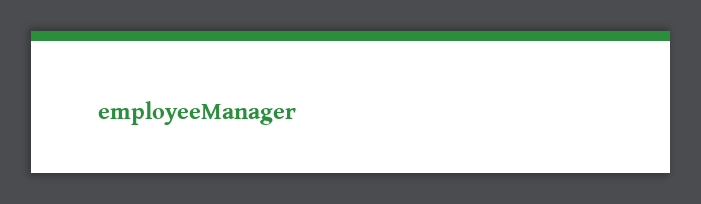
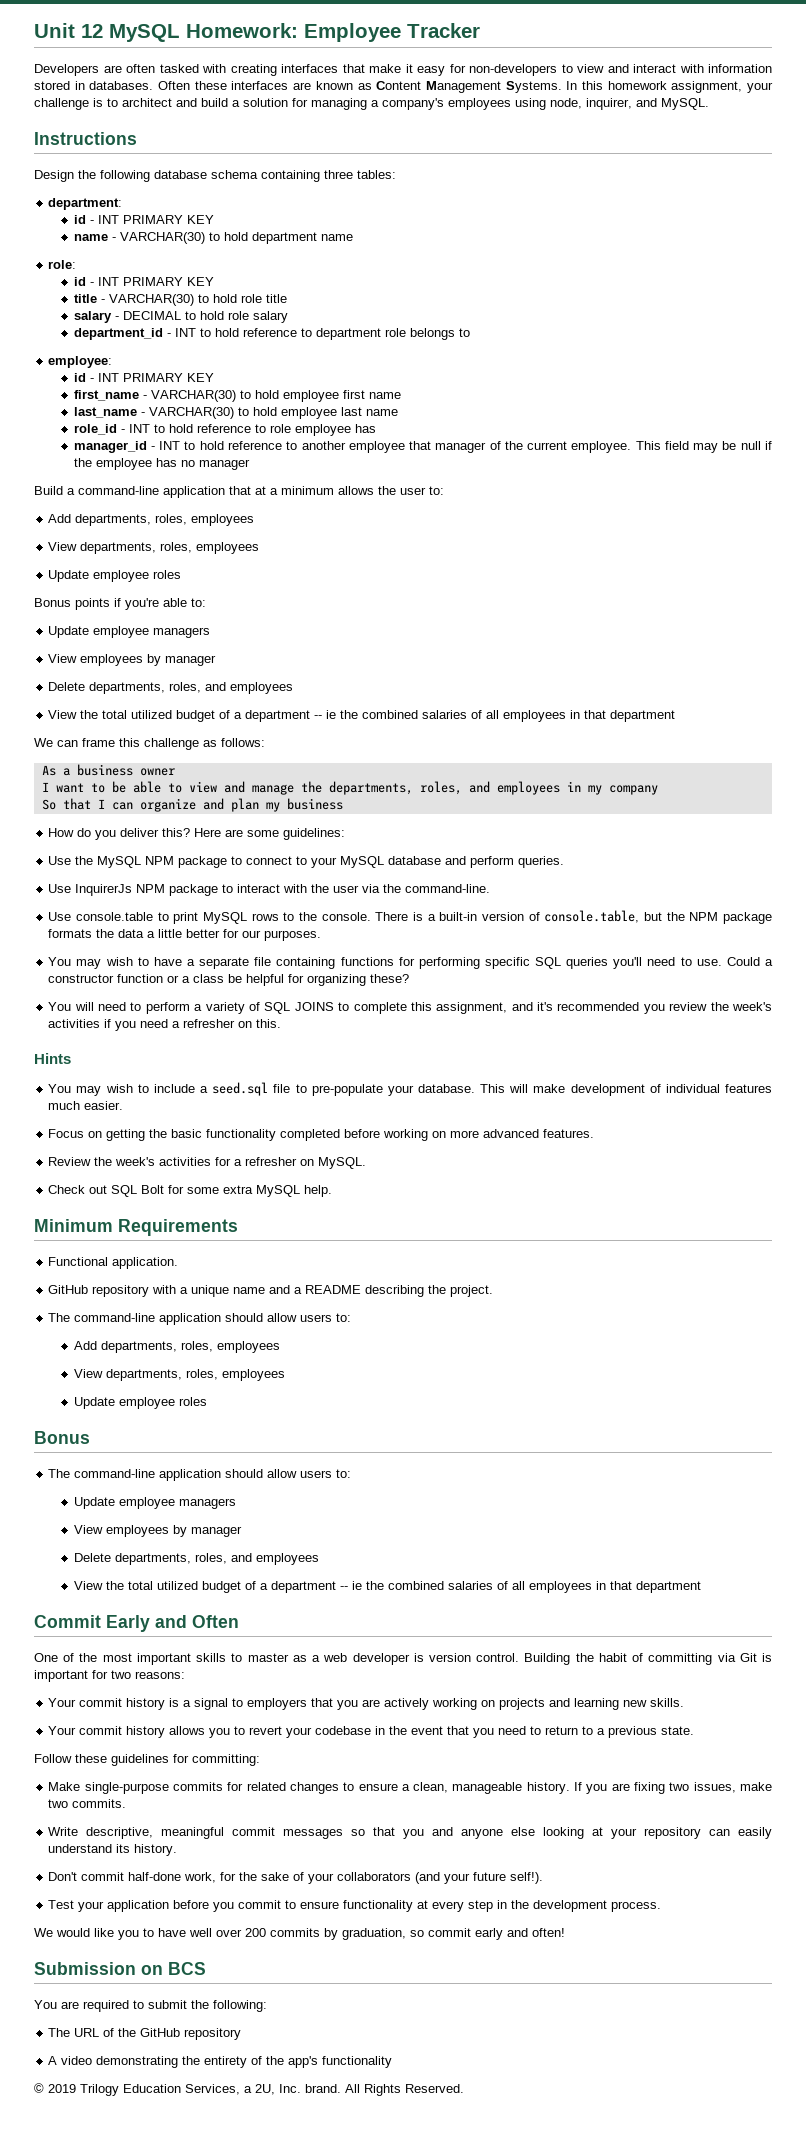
- employeeManager
+ Unit 12 MySQL Homework: Employee Tracker
+ Developers are often tasked with creating interfaces that make it easy for non-developers to view and interact with information stored in databases. Often these interfaces are known as Content Management Systems. In this homework assignment, your challenge is to architect and build a solution for managing a company's employees using node, inquirer, and MySQL.
+ Instructions
+ Design the following database schema containing three tables:
+ department:
+ id - INT PRIMARY KEY
+ name - VARCHAR(30) to hold department name
+ role:
+ id - INT PRIMARY KEY
+ title - VARCHAR(30) to hold role title
+ salary - DECIMAL to hold role salary
+ department_id - INT to hold reference to department role belongs to
+ employee:
+ id - INT PRIMARY KEY
+ first_name - VARCHAR(30) to hold employee first name
+ last_name - VARCHAR(30) to hold employee last name
+ role_id - INT to hold reference to role employee has
+ manager_id - INT to hold reference to another employee that manager of the current employee. This field may be null if the employee has no manager
+ Build a command-line application that at a minimum allows the user to:
+ Add departments, roles, employees
+ View departments, roles, employees
+ Update employee roles
+ Bonus points if you're able to:
+ Update employee managers
+ View employees by manager
+ Delete departments, roles, and employees
+ View the total utilized budget of a department -- ie the combined salaries of all employees in that department
+ We can frame this challenge as follows:
+ As a business owner
+ I want to be able to view and manage the departments, roles, and employees in my company
+ So that I can organize and plan my business
+ How do you deliver this? Here are some guidelines:
+ Use the MySQL NPM package to connect to your MySQL database and perform queries.
+ Use InquirerJs NPM package to interact with the user via the command-line.
+ Use console.table to print MySQL rows to the console. There is a built-in version of console.table, but the NPM package formats the data a little better for our purposes.
+ You may wish to have a separate file containing functions for performing specific SQL queries you'll need to use. Could a constructor function or a class be helpful for organizing these?
+ You will need to perform a variety of SQL JOINS to complete this assignment, and it's recommended you review the week's activities if you need a refresher on this.
+ Hints
+ You may wish to include a seed.sql file to pre-populate your database. This will make development of individual features much easier.
+ Focus on getting the basic functionality completed before working on more advanced features.
+ Review the week's activities for a refresher on MySQL.
+ Check out SQL Bolt for some extra MySQL help.
+ Minimum Requirements
+ Functional application.
+ GitHub repository with a unique name and a README describing the project.
+ The command-line application should allow users to:
+ Add departments, roles, employees
+ View departments, roles, employees
+ Update employee roles
+ Bonus
+ The command-line application should allow users to:
+ Update employee managers
+ View employees by manager
+ Delete departments, roles, and employees
+ View the total utilized budget of a department -- ie the combined salaries of all employees in that department
+ Commit Early and Often
+ One of the most important skills to master as a web developer is version control. Building the habit of committing via Git is important for two reasons:
+ Your commit history is a signal to employers that you are actively working on projects and learning new skills.
+ Your commit history allows you to revert your codebase in the event that you need to return to a previous state.
+ Follow these guidelines for committing:
+ Make single-purpose commits for related changes to ensure a clean, manageable history. If you are fixing two issues, make two commits.
+ Write descriptive, meaningful commit messages so that you and anyone else looking at your repository can easily understand its history.
+ Don't commit half-done work, for the sake of your collaborators (and your future self!).
+ Test your application before you commit to ensure functionality at every step in the development process.
+ We would like you to have well over 200 commits by graduation, so commit early and often!
+ Submission on BCS
+ You are required to submit the following:
+ The URL of the GitHub repository
+ A video demonstrating the entirety of the app's functionality
+ © 2019 Trilogy Education Services, a 2U, Inc. brand. All Rights Reserved.

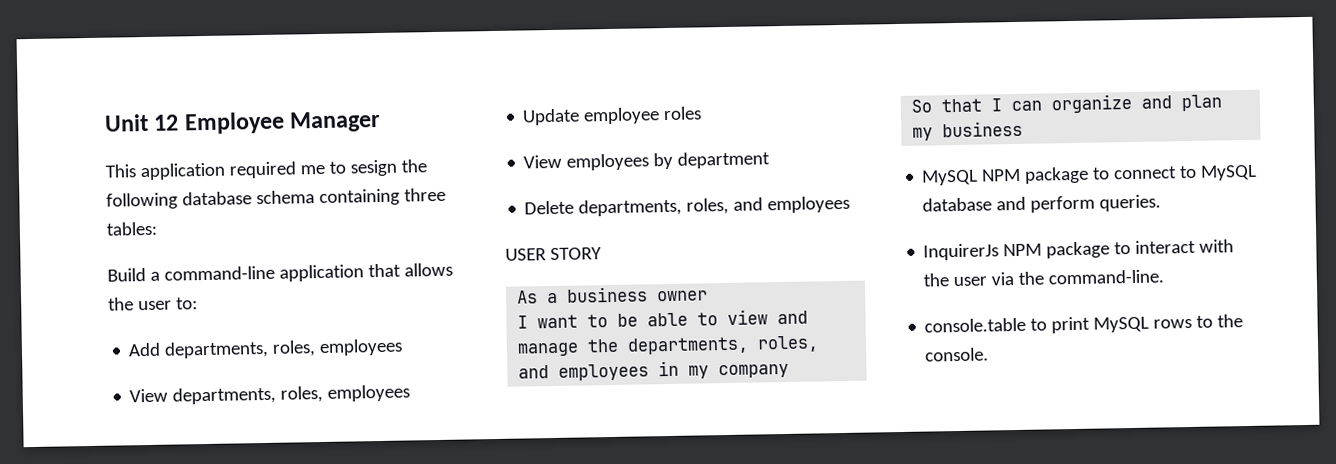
- Unit 12 MySQL Homework: Employee Tracker
- Developers are often tasked with creating interfaces that make it easy for non-developers to view and interact with information stored in databases. Often these interfaces are known as Content Management Systems. In this homework assignment, your challenge is to architect and build a solution for managing a company's employees using node, inquirer, and MySQL.
- Instructions
- Design the following database schema containing three tables:
+ Unit 12 Employee Manager
+ This application required me to sesign the following database schema containing three tables:
- department:
- id - INT PRIMARY KEY
- name - VARCHAR(30) to hold department name
- role:
- id - INT PRIMARY KEY
- title - VARCHAR(30) to hold role title
- salary - DECIMAL to hold role salary
- department_id - INT to hold reference to department role belongs to
- employee:
- id - INT PRIMARY KEY
- first_name - VARCHAR(30) to hold employee first name
- last_name - VARCHAR(30) to hold employee last name
- role_id - INT to hold reference to role employee has
- manager_id - INT to hold reference to another employee that manager of the current employee. This field may be null if the employee has no manager
- Build a command-line application that at a minimum allows the user to:
+ Build a command-line application that allows the user to:
- Bonus points if you're able to:
- Update employee managers
- View employees by manager
+ View employees by department
  Delete departments, roles, and employees
- View the total utilized budget of a department -- ie the combined salaries of all employees in that department
- We can frame this challenge as follows:
+ USER STORY
- How do you deliver this? Here are some guidelines:
- Use the MySQL NPM package to connect to your MySQL database and perform queries.
+ MySQL NPM package to connect to MySQL database and perform queries.
- Use InquirerJs NPM package to interact with the user via the command-line.
+ InquirerJs NPM package to interact with the user via the command-line.
- Use console.table to print MySQL rows to the console. There is a built-in version of console.table, but the NPM package formats the data a little better for our purposes.
- You may wish to have a separate file containing functions for performing specific SQL queries you'll need to use. Could a constructor function or a class be helpful for organizing these?
- You will need to perform a variety of SQL JOINS to complete this assignment, and it's recommended you review the week's activities if you need a refresher on this.
- Hints
- You may wish to include a seed.sql file to pre-populate your database. This will make development of individual features much easier.
- Focus on getting the basic functionality completed before working on more advanced features.
- Review the week's activities for a refresher on MySQL.
- Check out SQL Bolt for some extra MySQL help.
- Minimum Requirements
- Functional application.
- GitHub repository with a unique name and a README describing the project.
- The command-line application should allow users to:
- Add departments, roles, employees
- View departments, roles, employees
- Update employee roles
- Bonus
- The command-line application should allow users to:
- Update employee managers
- View employees by manager
- Delete departments, roles, and employees
- View the total utilized budget of a department -- ie the combined salaries of all employees in that department
- Commit Early and Often
- One of the most important skills to master as a web developer is version control. Building the habit of committing via Git is important for two reasons:
- Your commit history is a signal to employers that you are actively working on projects and learning new skills.
- Your commit history allows you to revert your codebase in the event that you need to return to a previous state.
- Follow these guidelines for committing:
- Make single-purpose commits for related changes to ensure a clean, manageable history. If you are fixing two issues, make two commits.
- Write descriptive, meaningful commit messages so that you and anyone else looking at your repository can easily understand its history.
- Don't commit half-done work, for the sake of your collaborators (and your future self!).
- Test your application before you commit to ensure functionality at every step in the development process.
- We would like you to have well over 200 commits by graduation, so commit early and often!
- Submission on BCS
- You are required to submit the following:
- The URL of the GitHub repository
- A video demonstrating the entirety of the app's functionality
- © 2019 Trilogy Education Services, a 2U, Inc. brand. All Rights Reserved.
+ console.table to print MySQL rows to the console.

